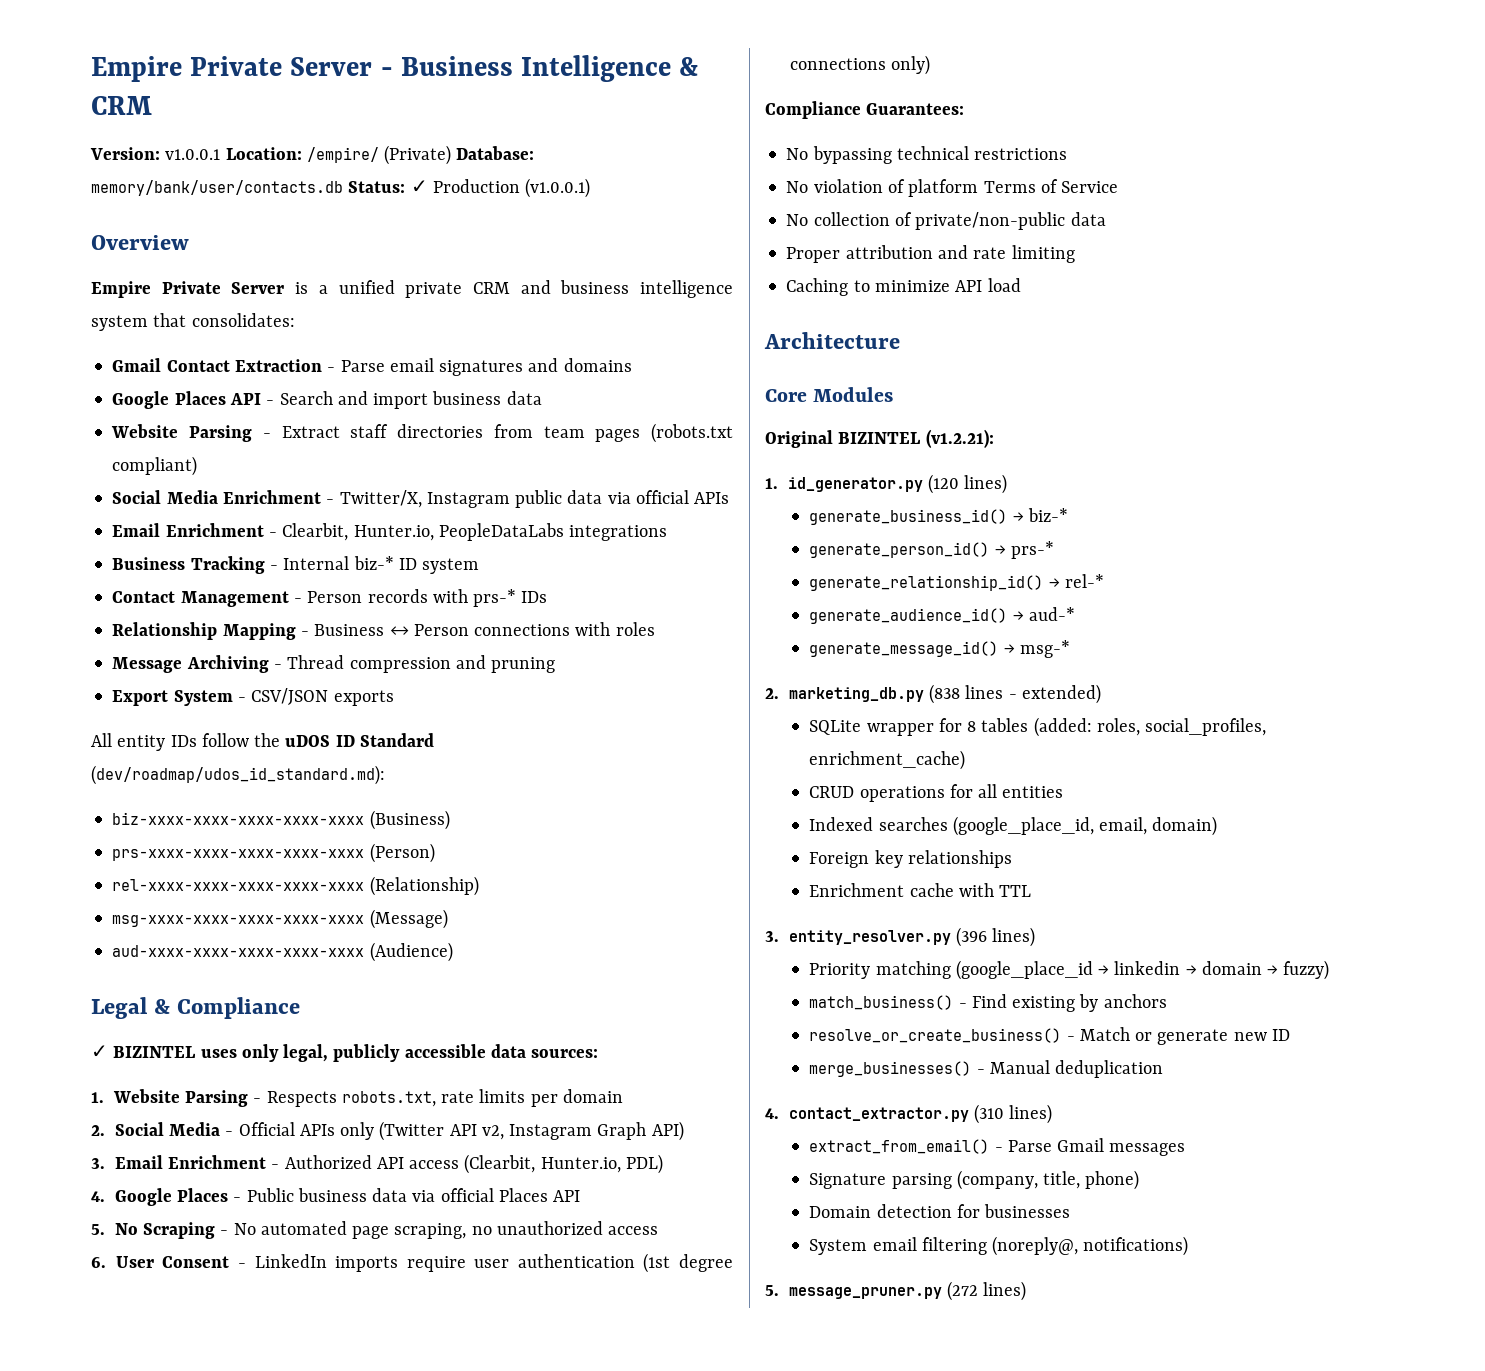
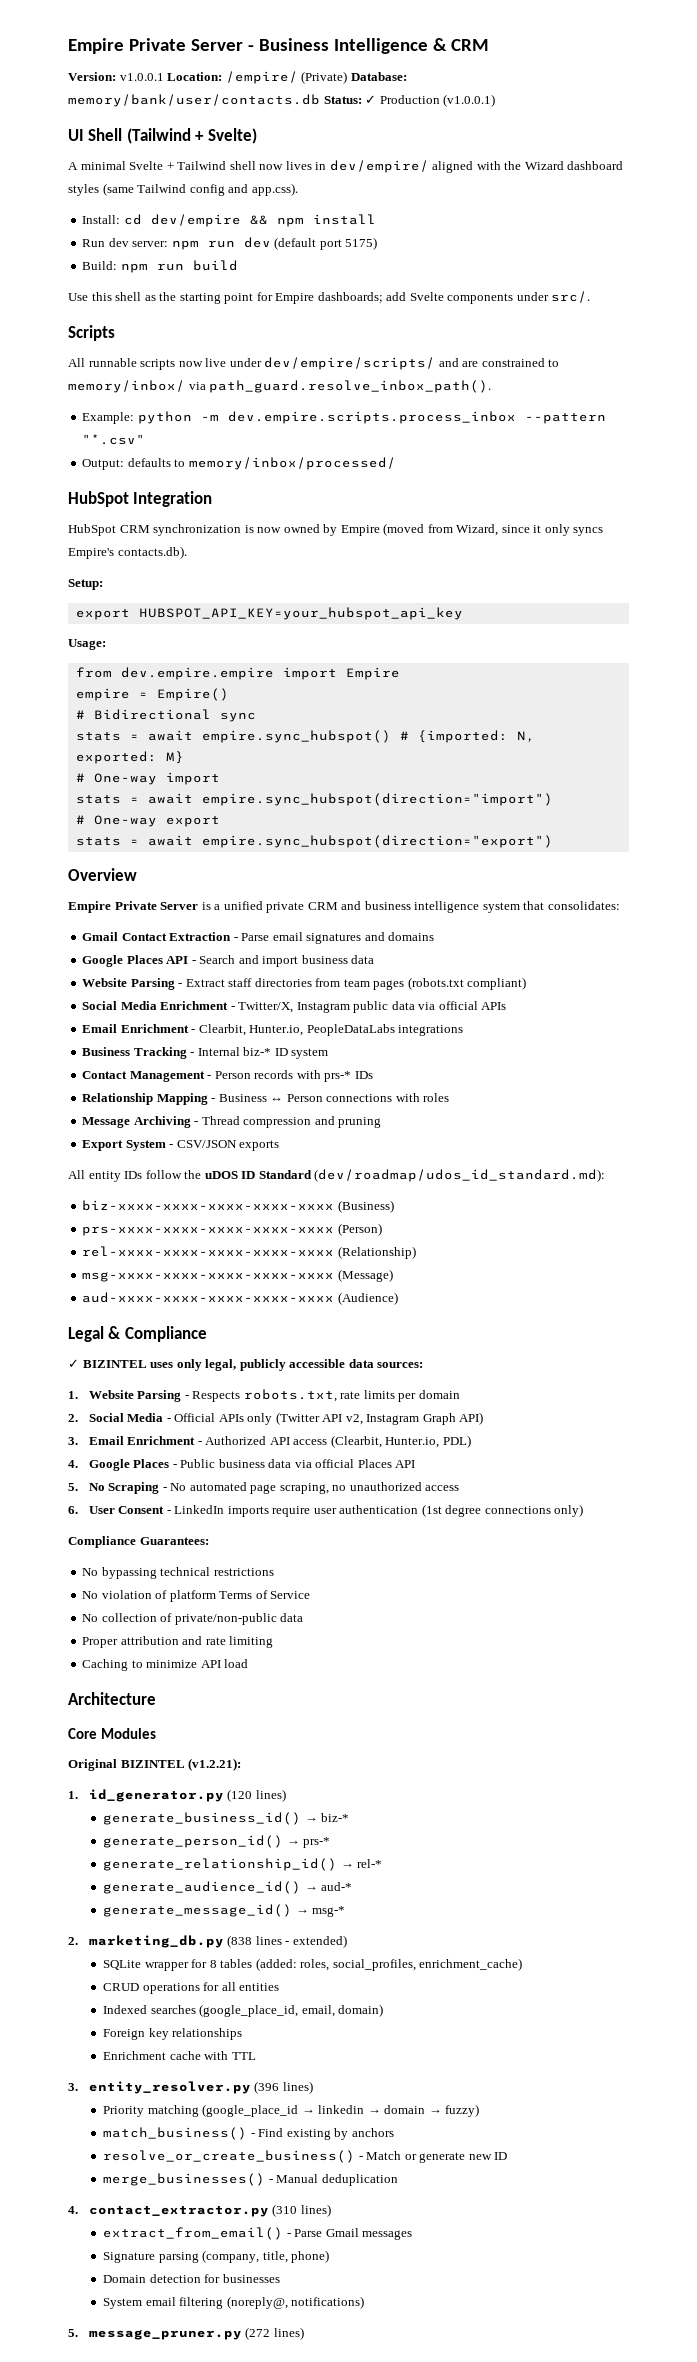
+ UI Shell (Tailwind + Svelte)
+ A minimal Svelte + Tailwind shell now lives in dev/empire/ aligned with the Wizard dashboard styles (same Tailwind config and app.css).
+ Install: cd dev/empire && npm install
+ Run dev server: npm run dev (default port 5175)
+ Build: npm run build
+ Use this shell as the starting point for Empire dashboards; add Svelte components under src/.
+ Scripts
+ All runnable scripts now live under dev/empire/scripts/ and are constrained to memory/inbox/ via path_guard.resolve_inbox_path().
+ Example: python -m dev.empire.scripts.process_inbox --pattern "*.csv"
+ Output: defaults to memory/inbox/processed/
+ HubSpot Integration
+ HubSpot CRM synchronization is now owned by Empire (moved from Wizard, since it only syncs Empire's contacts.db).
+ Setup:
+ export HUBSPOT_API_KEY=your_hubspot_api_key
+ Usage:
+ from dev.empire.empire import Empire
+ empire = Empire()
+ # Bidirectional sync
+ stats = await empire.sync_hubspot() # {imported: N, exported: M}
+ # One-way import
+ stats = await empire.sync_hubspot(direction="import")
+ # One-way export
+ stats = await empire.sync_hubspot(direction="export")

